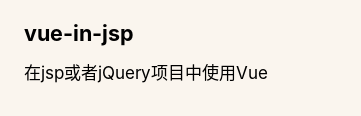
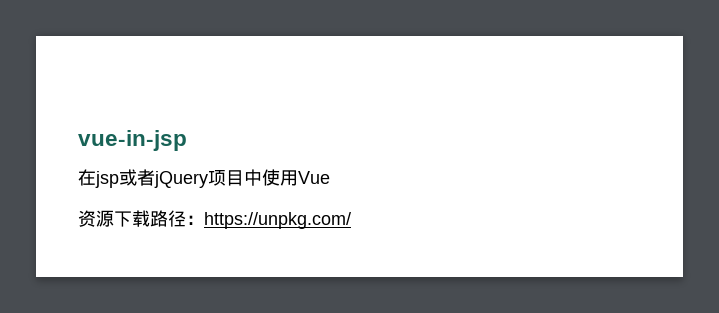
+ 资源下载路径：https://unpkg.com/

